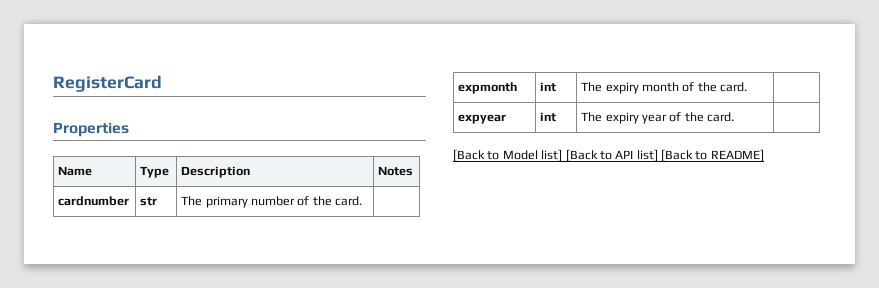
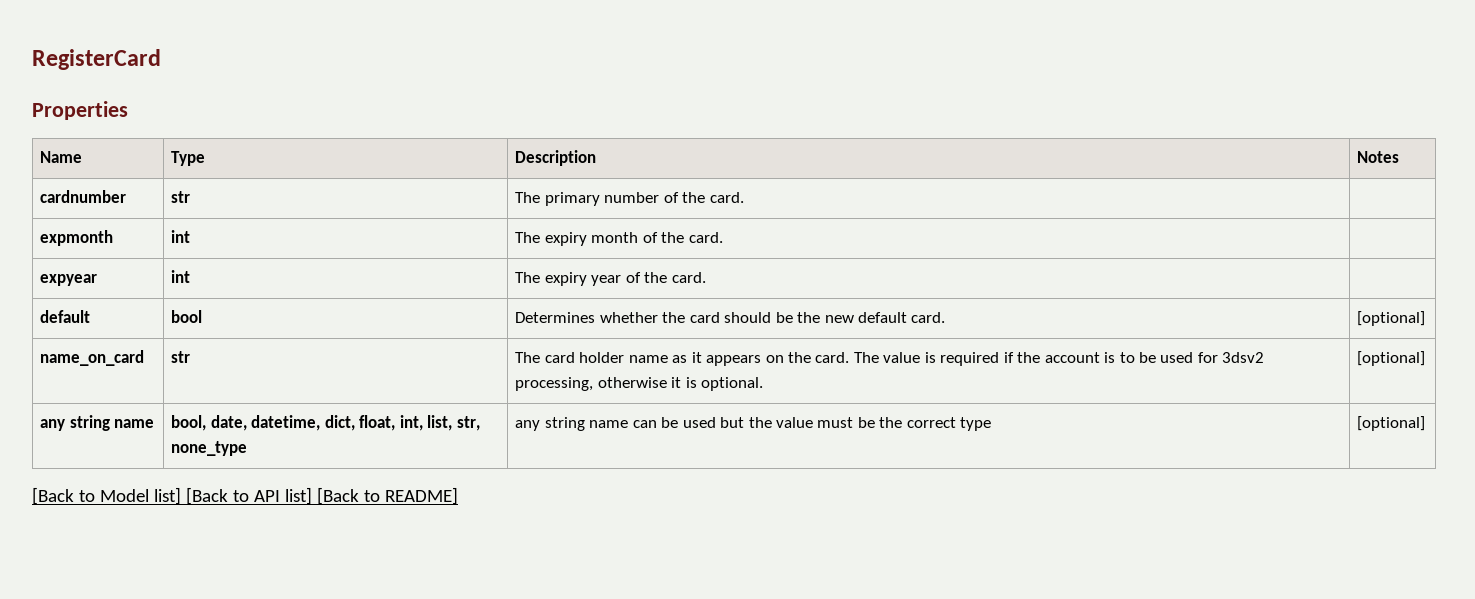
+ default | bool | Determines whether the card should be the new default card. | [optional]
+ name_on_card | str | The card holder name as it appears on the card. The value is required if the account is to be used for 3dsv2 processing, otherwise it is optional. | [optional]
+ any string name | bool, date, datetime, dict, float, int, list, str, none_type | any string name can be used but the value must be the correct type | [optional]

